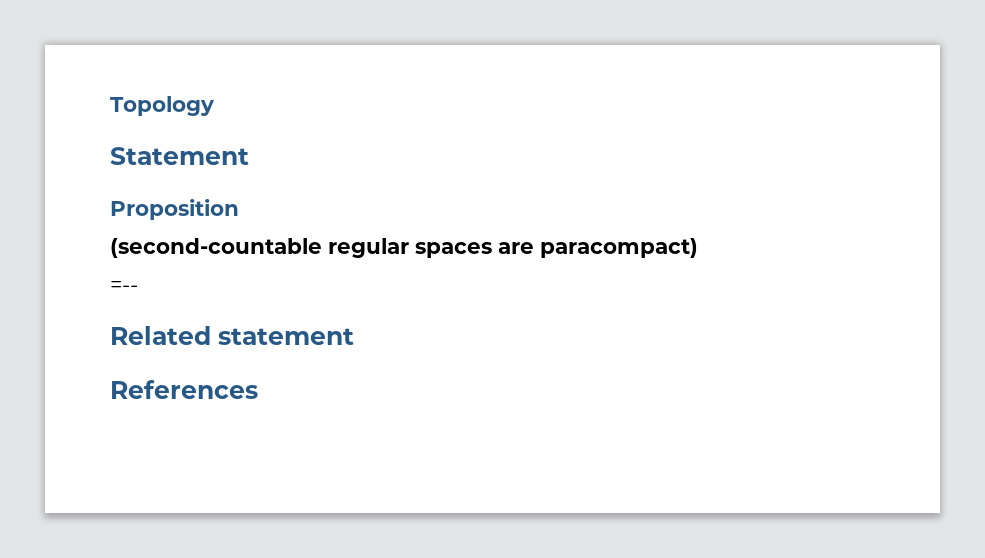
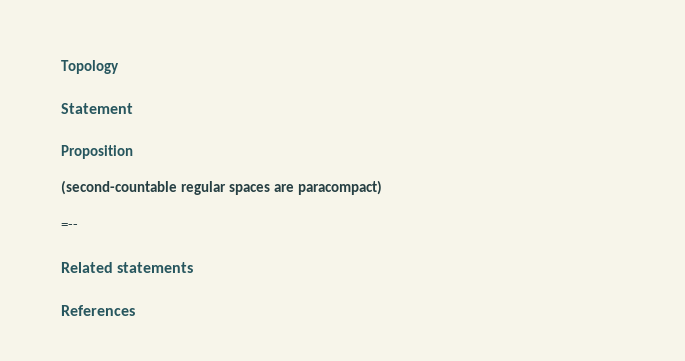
- Related statement
+ Related statements

